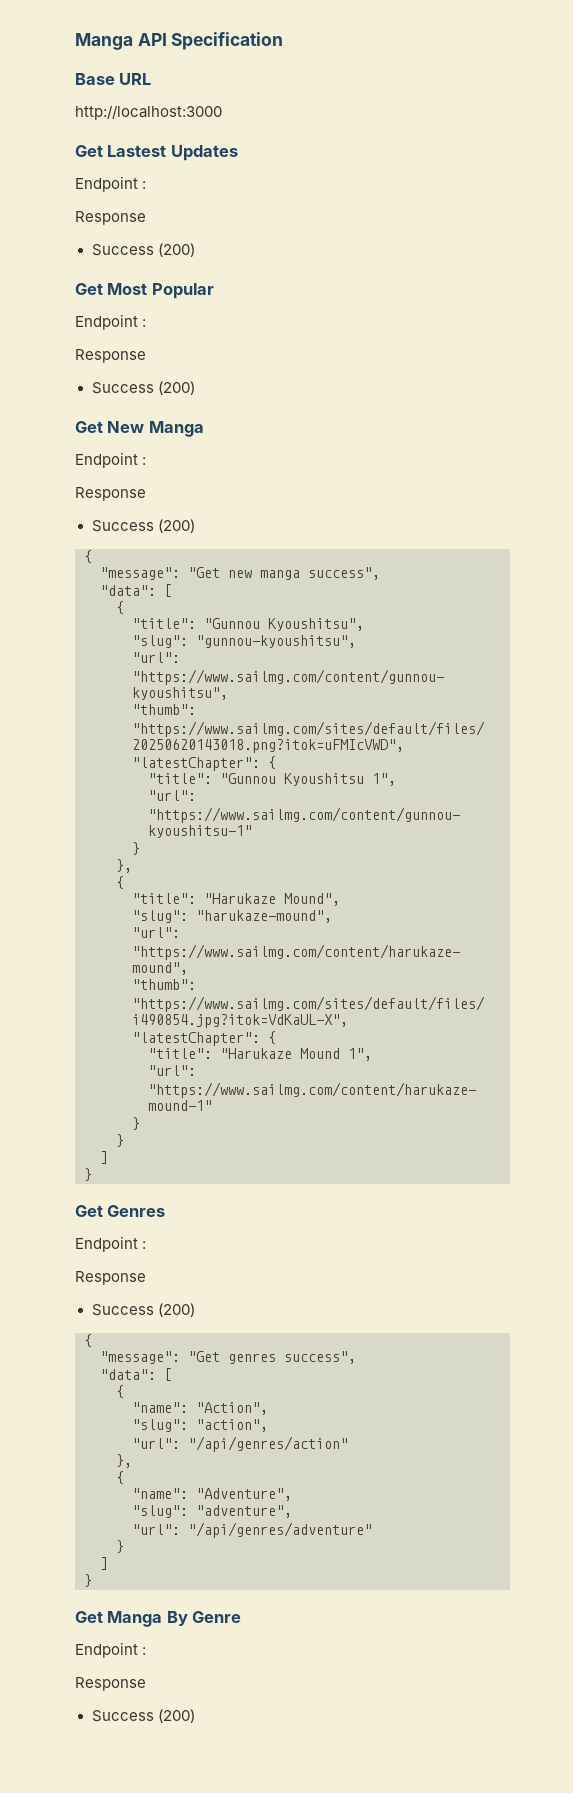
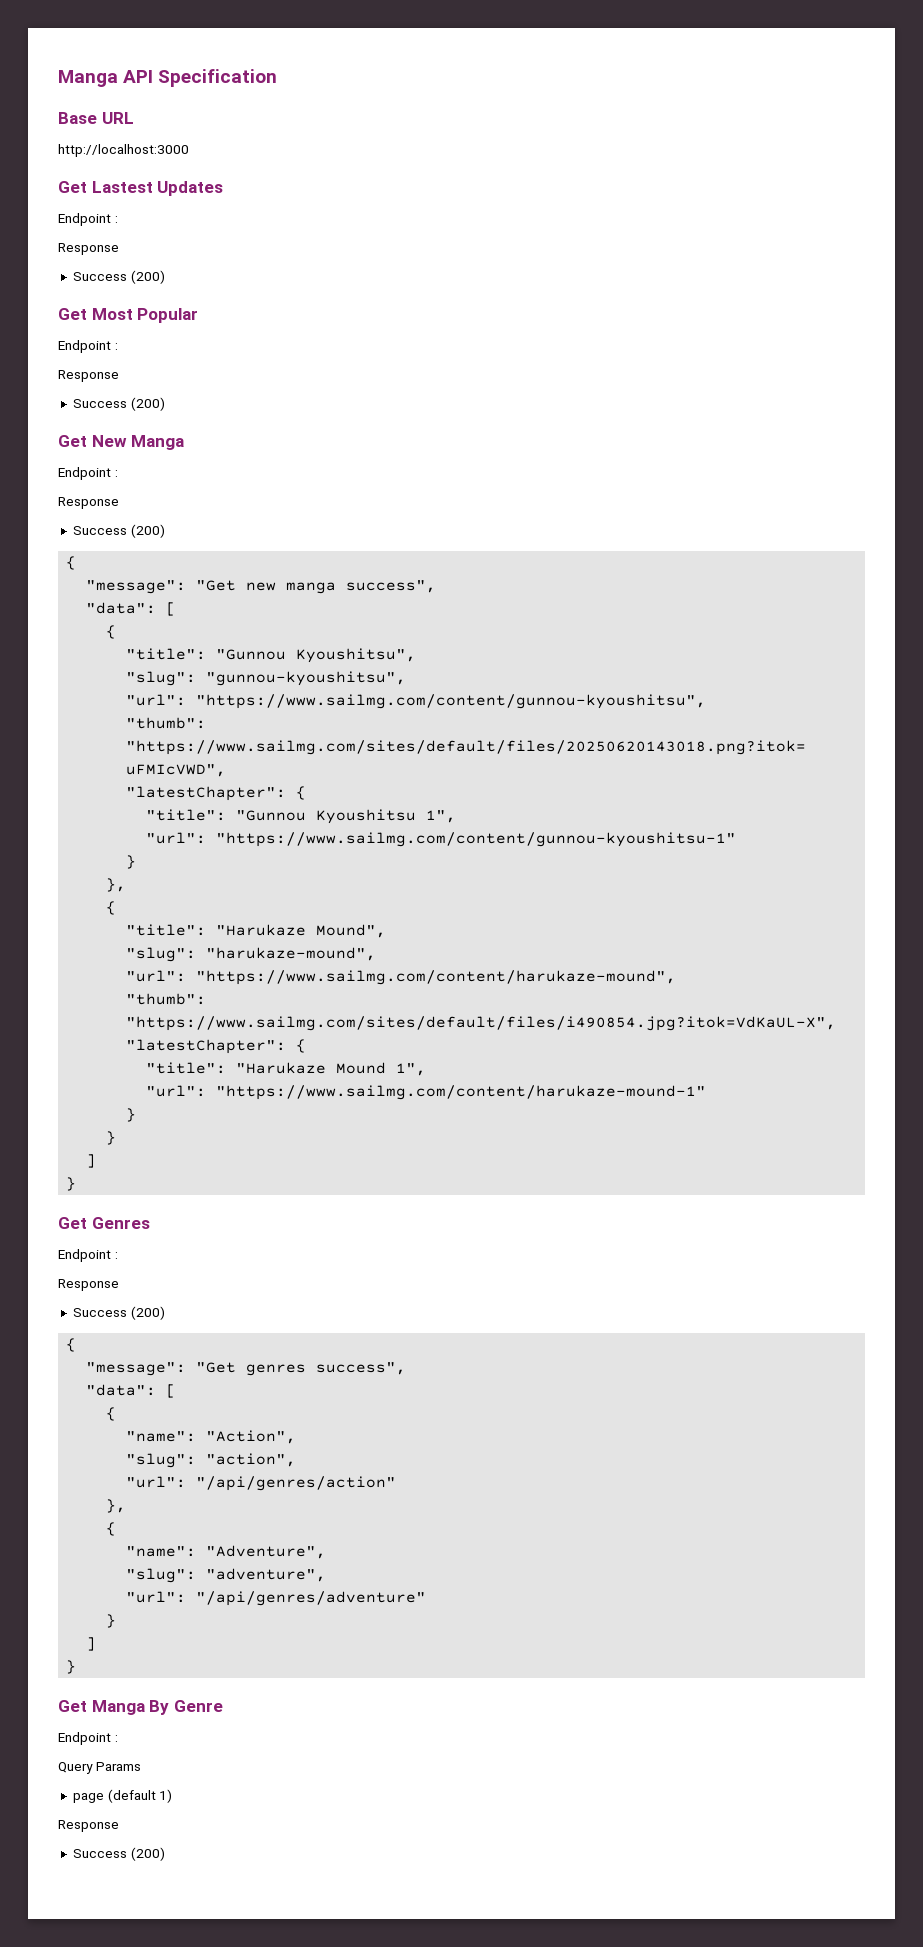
+ Query Params
+ page (default 1)

